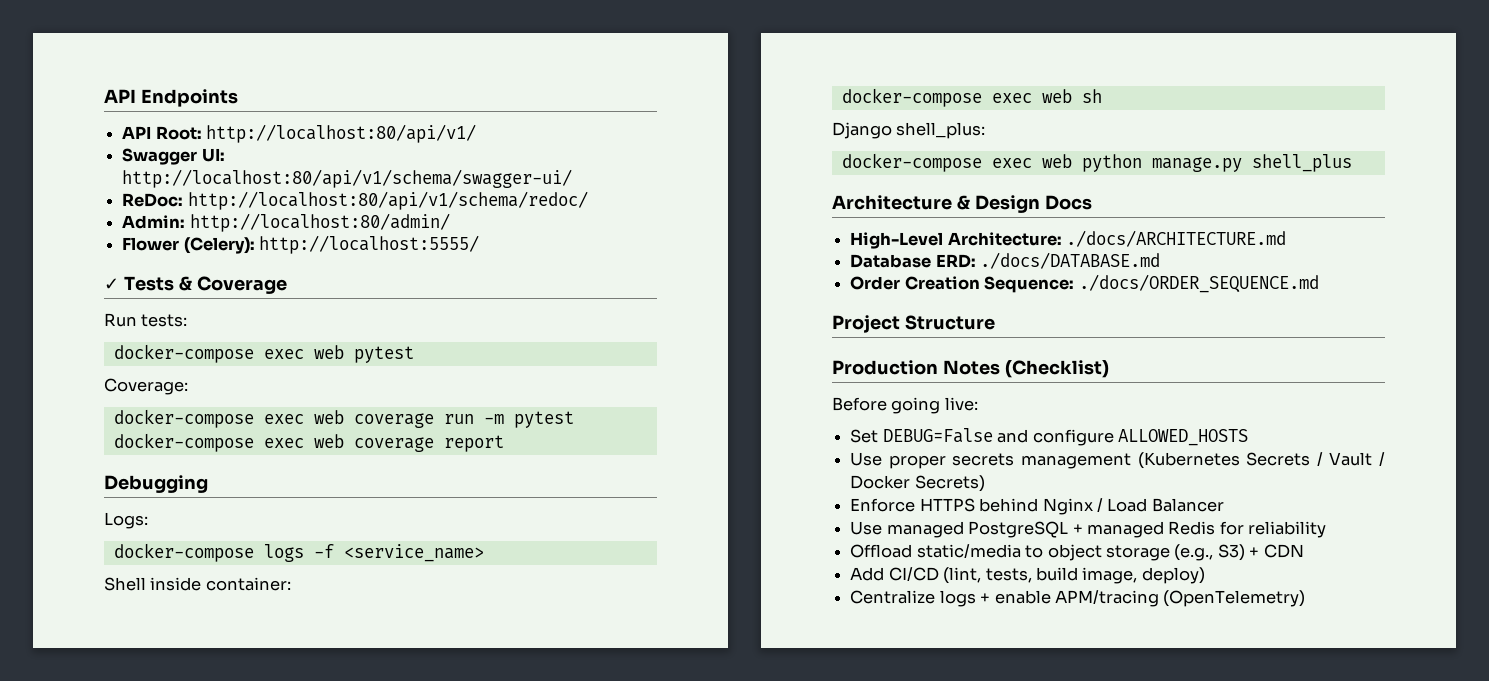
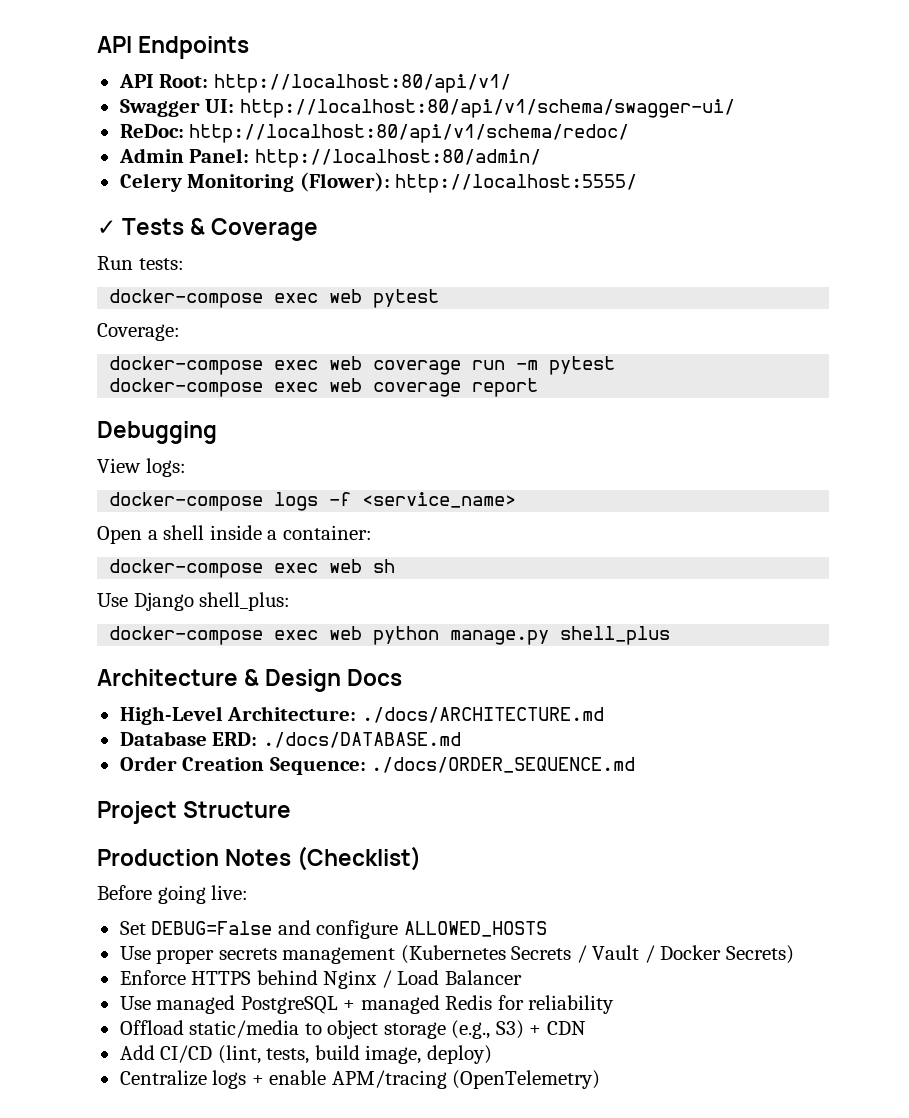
- Admin: http://localhost:80/admin/
+ Admin Panel: http://localhost:80/admin/
- Flower (Celery): http://localhost:5555/
+ Celery Monitoring (Flower): http://localhost:5555/
- Logs:
+ View logs:
- Shell inside container:
+ Open a shell inside a container:
- Django shell_plus:
+ Use Django shell_plus:

